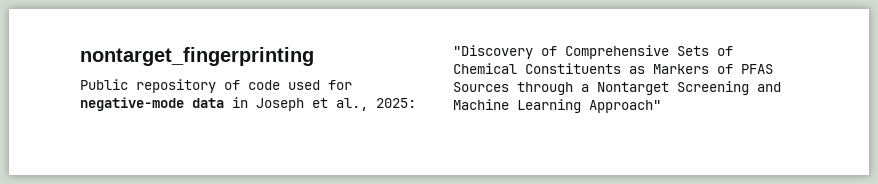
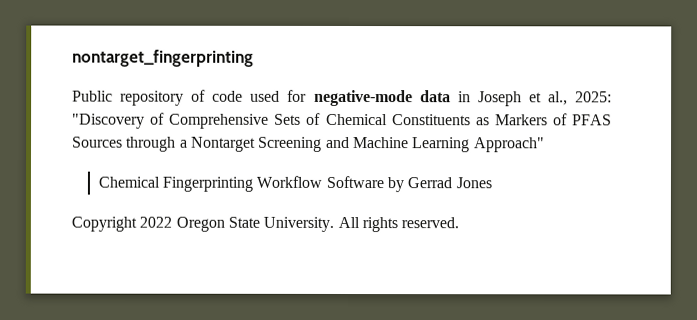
+ Chemical Fingerprinting Workflow Software by Gerrad Jones
+ Copyright 2022 Oregon State University. All rights reserved.

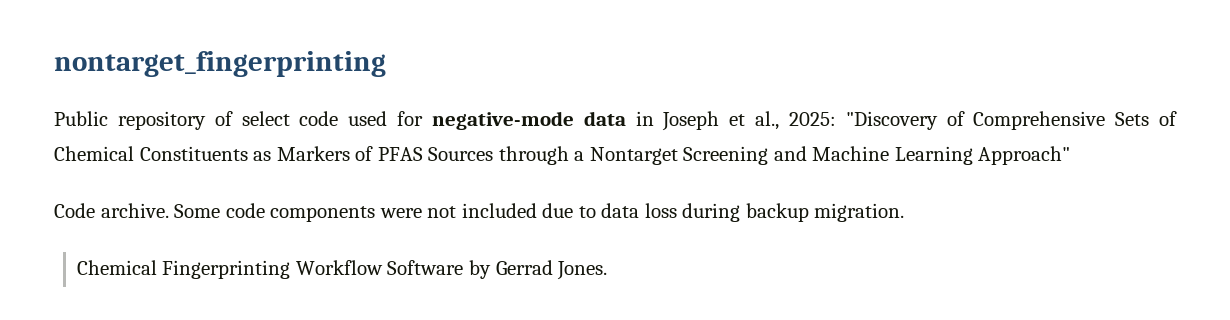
- Public repository of code used for negative-mode data in Joseph et al., 2025: "Discovery of Comprehensive Sets of Chemical Constituents as Markers of PFAS Sources through a Nontarget Screening and Machine Learning Approach"
+ Public repository of select code used for negative-mode data in Joseph et al., 2025: "Discovery of Comprehensive Sets of Chemical Constituents as Markers of PFAS Sources through a Nontarget Screening and Machine Learning Approach"
+ Code archive. Some code components were not included due to data loss during backup migration.
- Chemical Fingerprinting Workflow Software by Gerrad Jones
- Copyright 2022 Oregon State University. All rights reserved.
+ Chemical Fingerprinting Workflow Software by Gerrad Jones.

